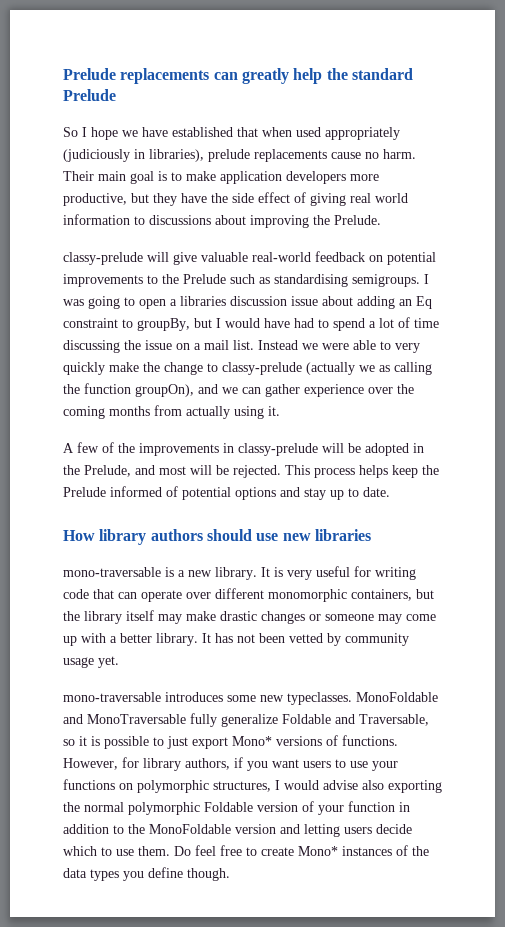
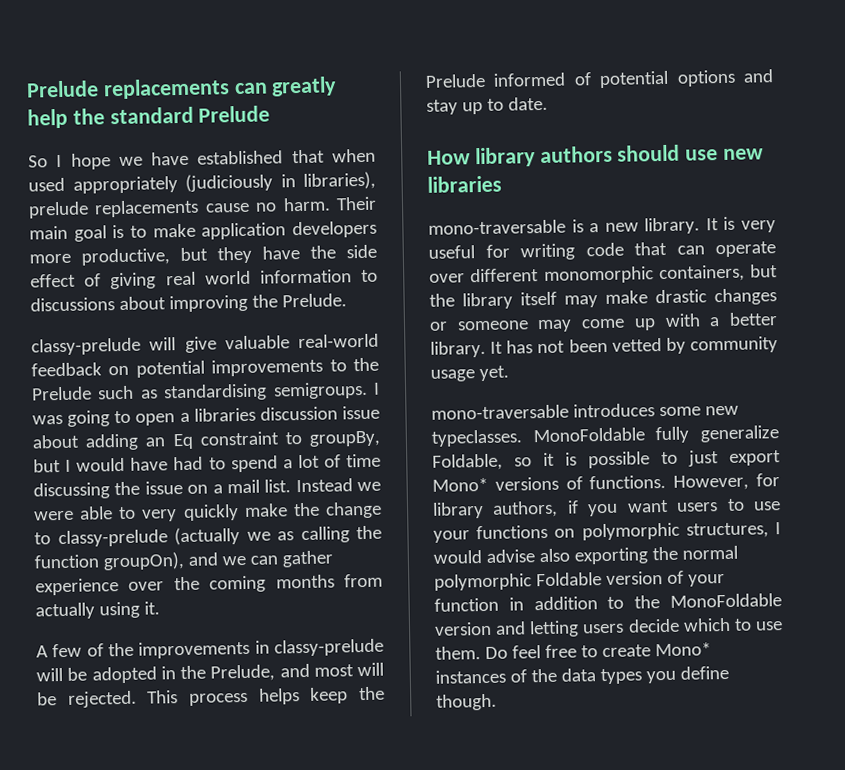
- MonoFoldable and MonoTraversable fully generalize Foldable and Traversable, so it is possible to just export Mono* versions of functions.
+ MonoFoldable fully generalize Foldable, so it is possible to just export Mono* versions of functions.

